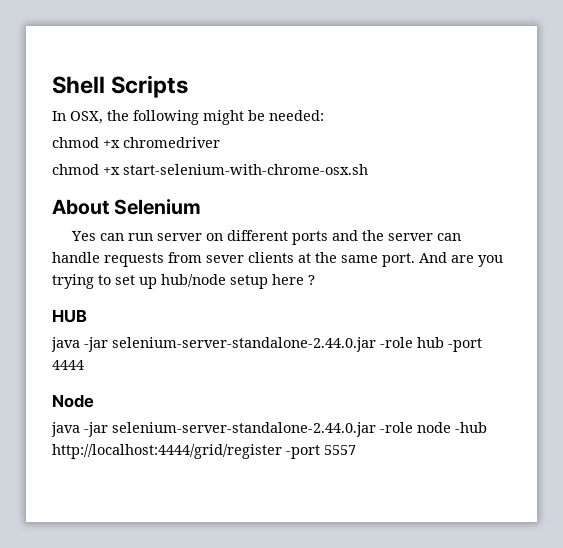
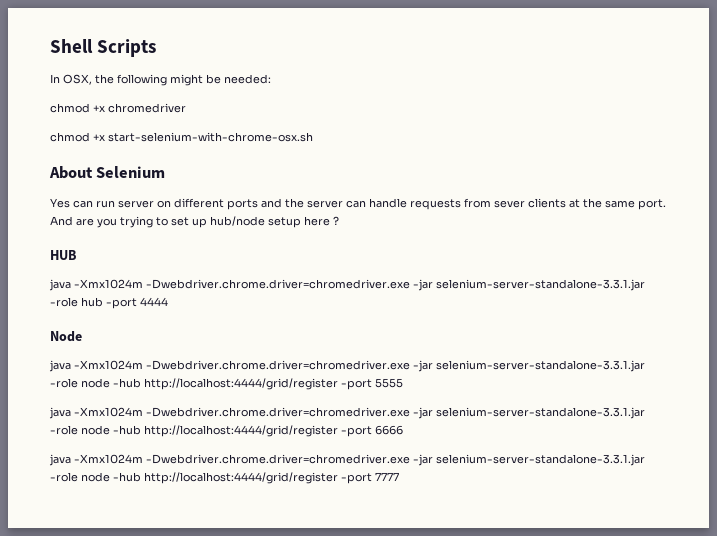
- java -jar selenium-server-standalone-2.44.0.jar -role hub -port 4444
+ java -Xmx1024m -Dwebdriver.chrome.driver=chromedriver.exe -jar selenium-server-standalone-3.3.1.jar -role hub -port 4444
- java -jar selenium-server-standalone-2.44.0.jar -role node -hub http://localhost:4444/grid/register -port 5557
+ java -Xmx1024m -Dwebdriver.chrome.driver=chromedriver.exe -jar selenium-server-standalone-3.3.1.jar -role node -hub http://localhost:4444/grid/register -port 5555
+ java -Xmx1024m -Dwebdriver.chrome.driver=chromedriver.exe -jar selenium-server-standalone-3.3.1.jar -role node -hub http://localhost:4444/grid/register -port 6666
+ java -Xmx1024m -Dwebdriver.chrome.driver=chromedriver.exe -jar selenium-server-standalone-3.3.1.jar -role node -hub http://localhost:4444/grid/register -port 7777

